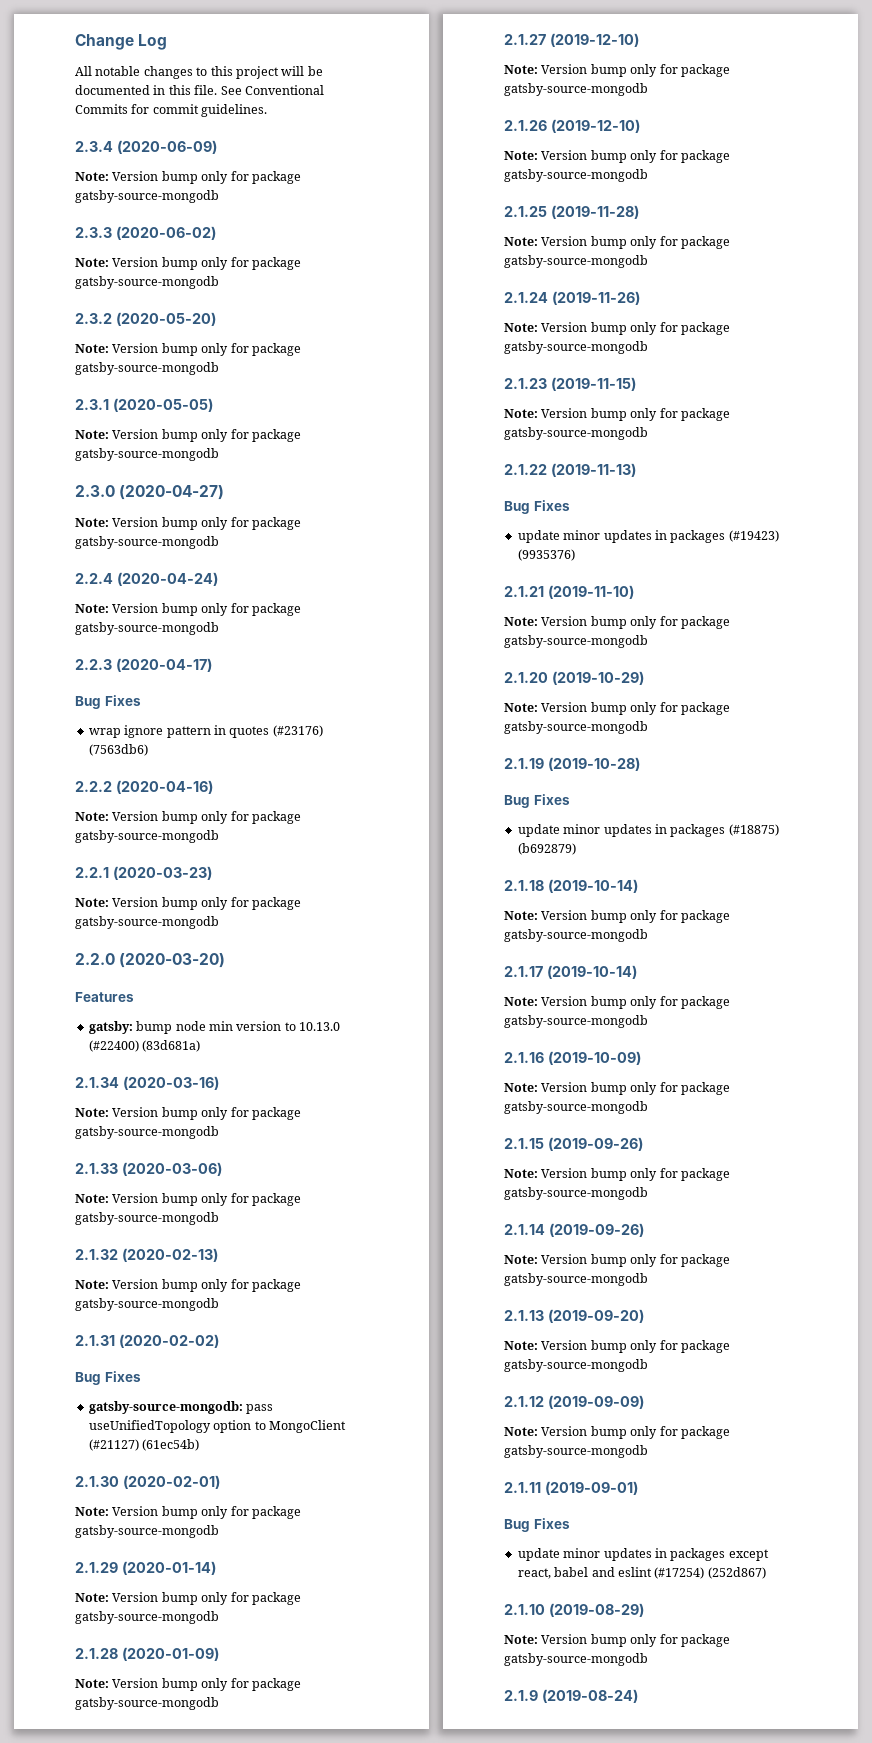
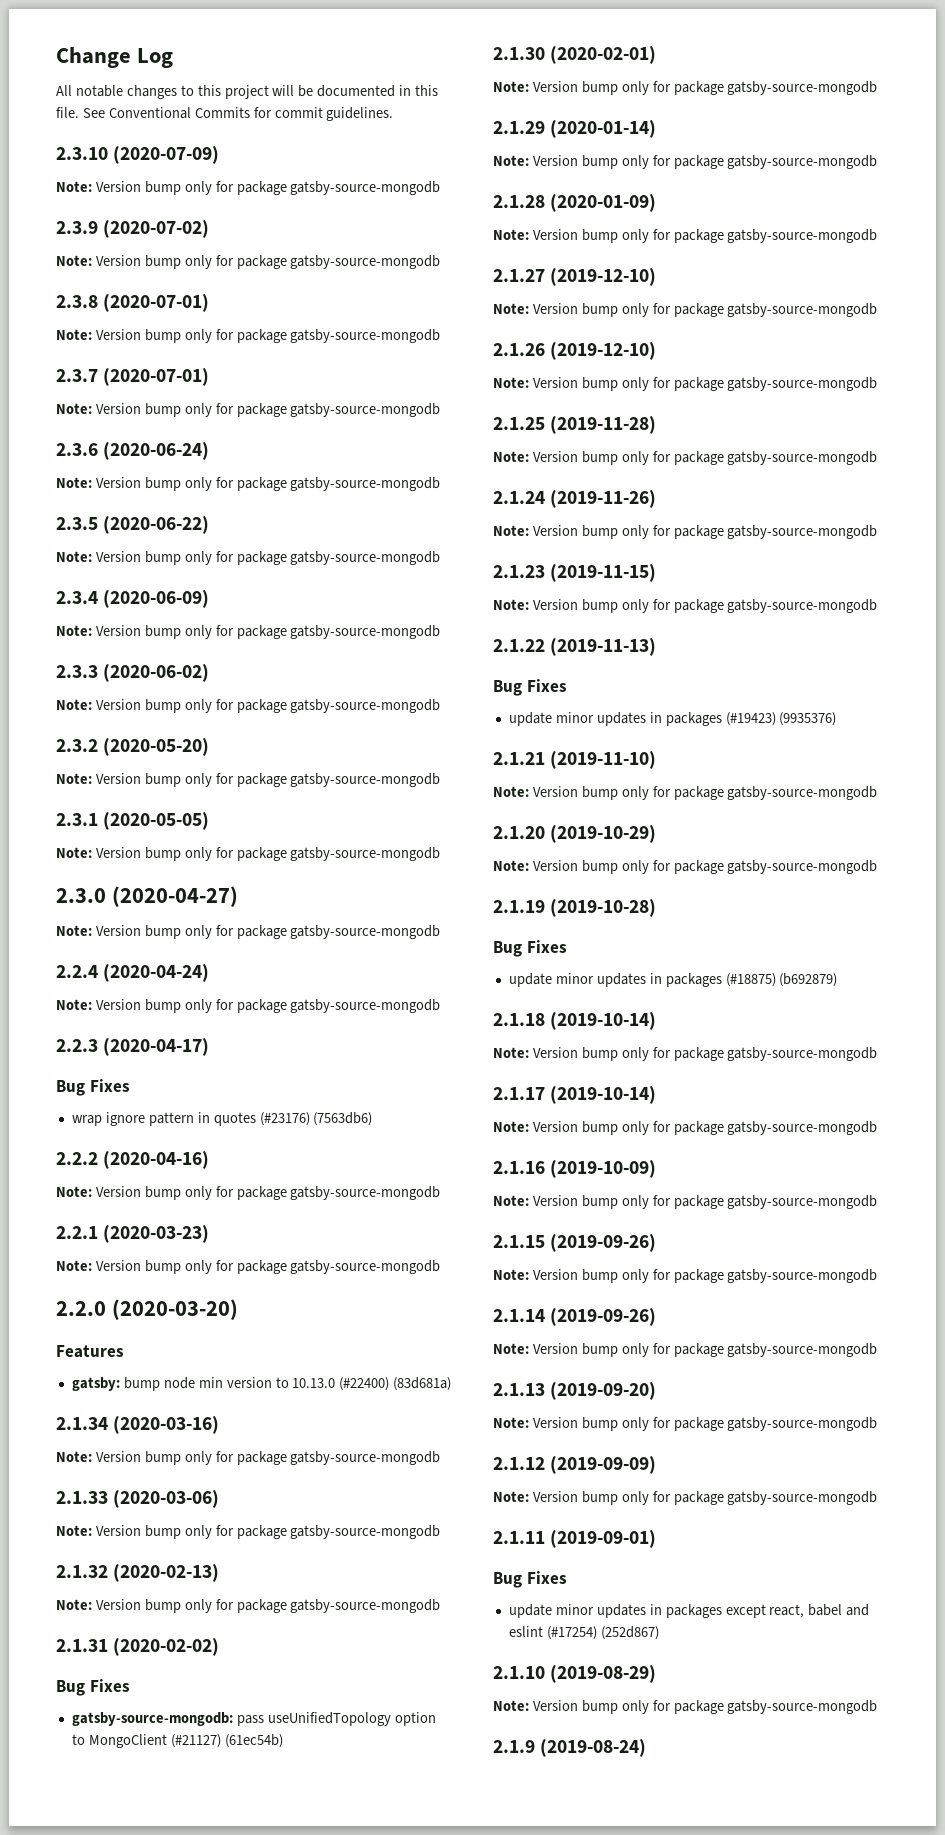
+ 2.3.10 (2020-07-09)
+ Note: Version bump only for package gatsby-source-mongodb
+ 2.3.9 (2020-07-02)
+ Note: Version bump only for package gatsby-source-mongodb
+ 2.3.8 (2020-07-01)
+ Note: Version bump only for package gatsby-source-mongodb
+ 2.3.7 (2020-07-01)
+ Note: Version bump only for package gatsby-source-mongodb
+ 2.3.6 (2020-06-24)
+ Note: Version bump only for package gatsby-source-mongodb
+ 2.3.5 (2020-06-22)
+ Note: Version bump only for package gatsby-source-mongodb

